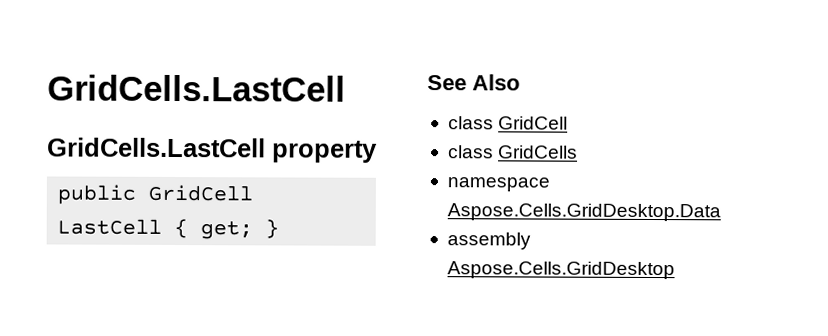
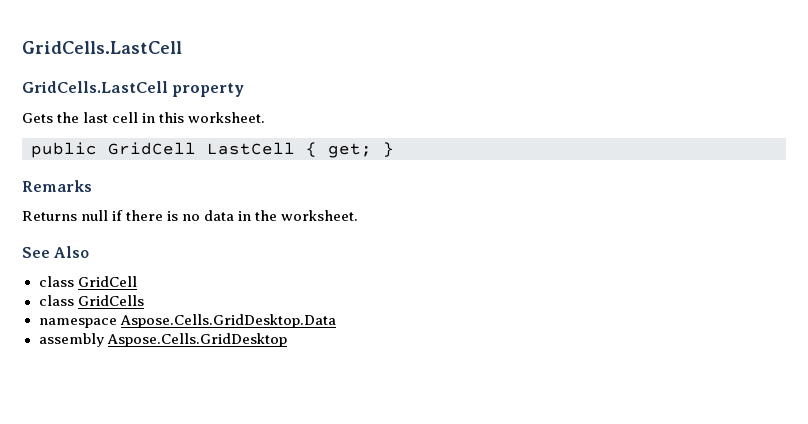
+ Gets the last cell in this worksheet.
+ Remarks
+ Returns null if there is no data in the worksheet.

